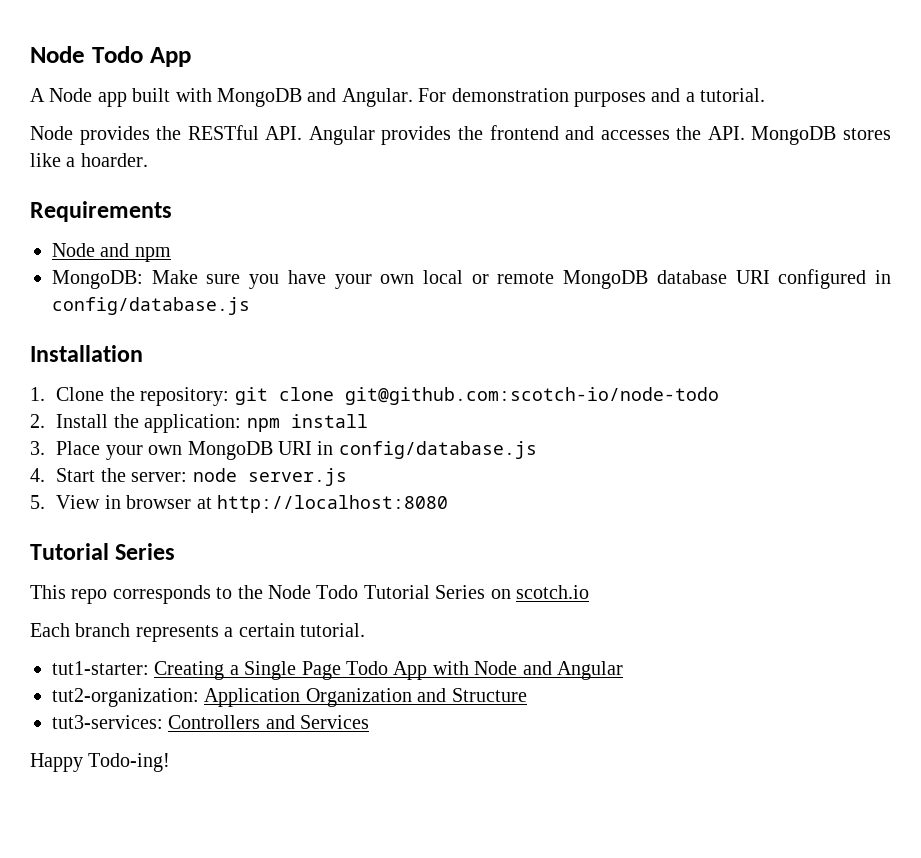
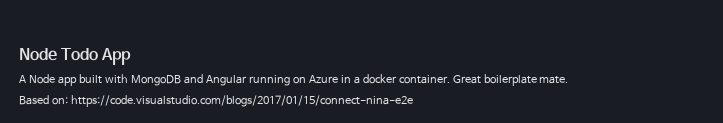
- A Node app built with MongoDB and Angular. For demonstration purposes and a tutorial.
- Node provides the RESTful API. Angular provides the frontend and accesses the API. MongoDB stores like a hoarder.
- Requirements
- Node and npm
- MongoDB: Make sure you have your own local or remote MongoDB database URI configured in config/database.js
- Installation
- 1. Clone the repository: git clone git@github.com:scotch-io/node-todo
- 2. Install the application: npm install
- 3. Place your own MongoDB URI in config/database.js
- 4. Start the server: node server.js
- 5. View in browser at http://localhost:8080
- Tutorial Series
- This repo corresponds to the Node Todo Tutorial Series on scotch.io
- Each branch represents a certain tutorial.
- tut1-starter: Creating a Single Page Todo App with Node and Angular
- tut2-organization: Application Organization and Structure
- tut3-services: Controllers and Services
- Happy Todo-ing!
+ A Node app built with MongoDB and Angular running on Azure in a docker container. Great boilerplate mate.
+ Based on: https://code.visualstudio.com/blogs/2017/01/15/connect-nina-e2e

